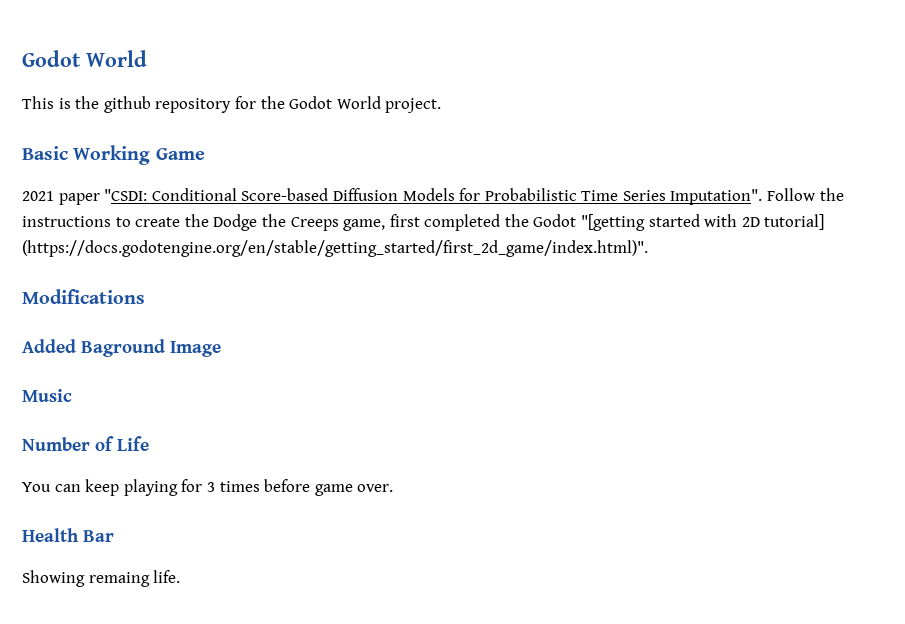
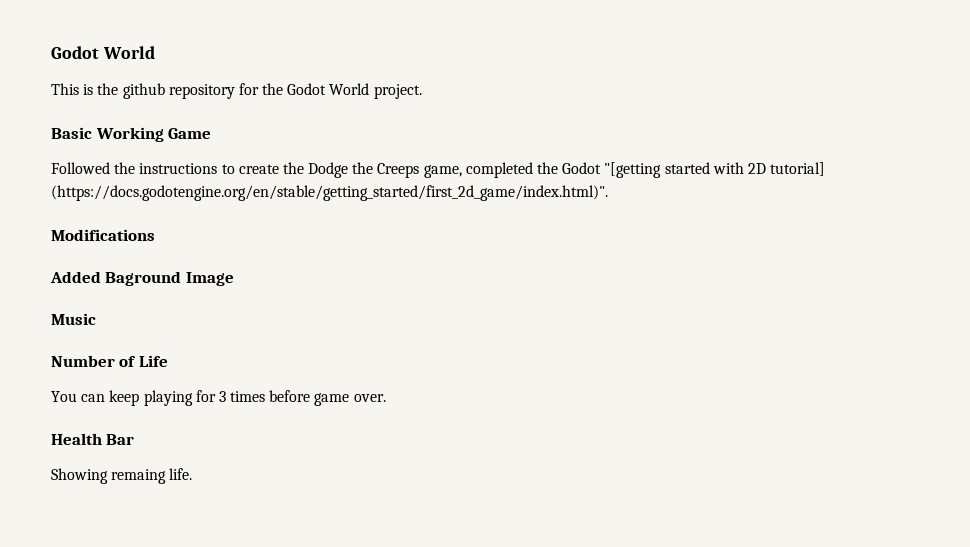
- 2021 paper "CSDI: Conditional Score-based Diffusion Models for Probabilistic Time Series Imputation". Follow the instructions to create the Dodge the Creeps game, first completed the Godot "[getting started with 2D tutorial] (https://docs.godotengine.org/en/stable/getting_started/first_2d_game/index.html)".
+ Followed the instructions to create the Dodge the Creeps game, completed the Godot "[getting started with 2D tutorial] (https://docs.godotengine.org/en/stable/getting_started/first_2d_game/index.html)".

